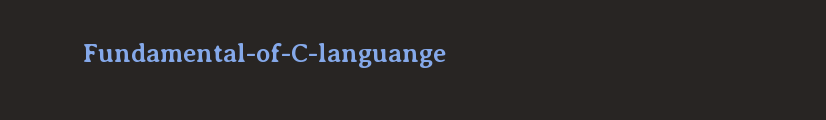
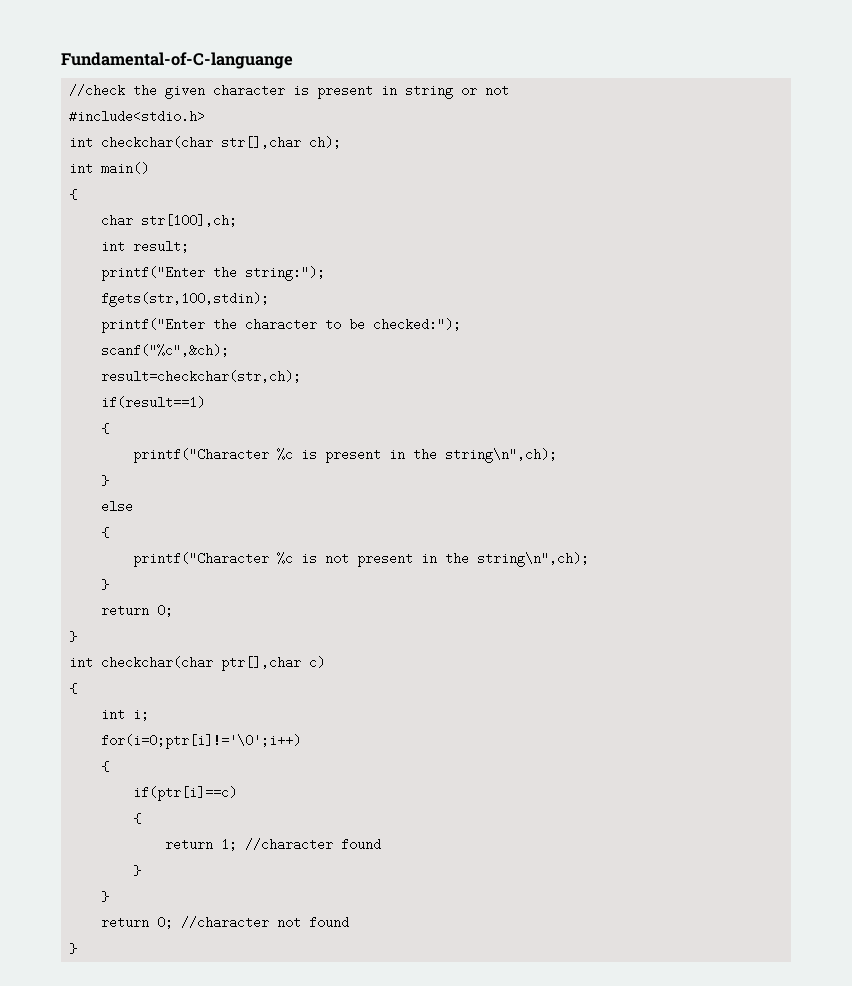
+ //check the given character is present in string or not
+ #include<stdio.h>
+ int checkchar(char str[],char ch);
+ int main()
+ {
+ char str[100],ch;
+ int result;
+ printf("Enter the string:");
+ fgets(str,100,stdin);
+ printf("Enter the character to be checked:");
+ scanf("%c",&ch);
+ result=checkchar(str,ch);
+ if(result==1)
+ {
+ printf("Character %c is present in the string\n",ch);
+ }
+ else
+ {
+ printf("Character %c is not present in the string\n",ch);
+ }
+ return 0;
+ }
+ int checkchar(char ptr[],char c)
+ {
+ int i;
+ for(i=0;ptr[i]!='\0';i++)
+ {
+ if(ptr[i]==c)
+ {
+ return 1; //character found
+ }
+ }
+ return 0; //character not found
+ }

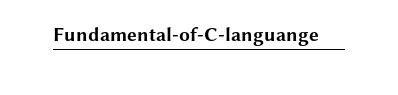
- //check the given character is present in string or not
- #include<stdio.h>
- int checkchar(char str[],char ch);
- int main()
- {
- char str[100],ch;
- int result;
- printf("Enter the string:");
- fgets(str,100,stdin);
- printf("Enter the character to be checked:");
- scanf("%c",&ch);
- result=checkchar(str,ch);
- if(result==1)
- {
- printf("Character %c is present in the string\n",ch);
- }
- else
- {
- printf("Character %c is not present in the string\n",ch);
- }
- return 0;
- }
- int checkchar(char ptr[],char c)
- {
- int i;
- for(i=0;ptr[i]!='\0';i++)
- {
- if(ptr[i]==c)
- {
- return 1; //character found
- }
- }
- return 0; //character not found
- }

